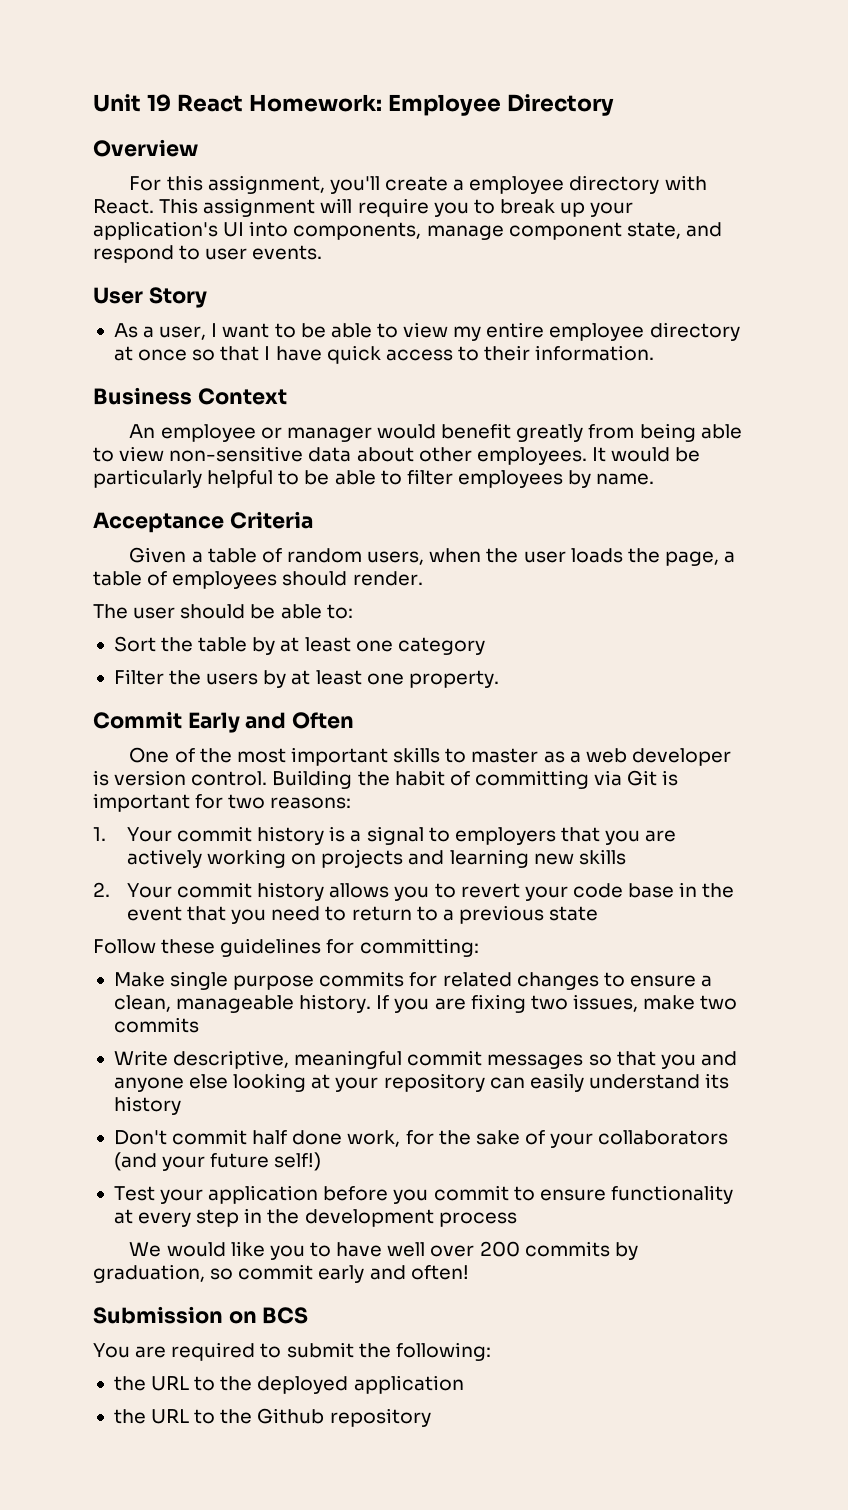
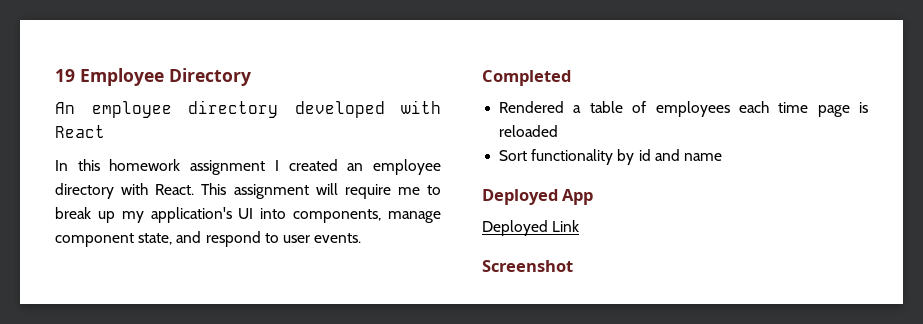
- Unit 19 React Homework: Employee Directory
- Overview
- For this assignment, you'll create a employee directory with React.
+ 19 Employee Directory
+ An employee directory developed with React
+ In this homework assignment I created an employee directory with React.
- This assignment will require you to break up your application's UI into components, manage component state, and respond to user events.
+ This assignment will require me to break up my application's UI into components, manage component state, and respond to user events.
- User Story
- As a user, I want to be able to view my entire employee directory at once so that I have quick access to their information.
- Business Context
- An employee or manager would benefit greatly from being able to view non-sensitive data about other employees. It would be particularly helpful to be able to filter employees by name.
- Acceptance Criteria
- Given a table of random users, when the user loads the page, a table of employees should render.
- The user should be able to:
- Sort the table by at least one category
- Filter the users by at least one property.
- Commit Early and Often
- One of the most important skills to master as a web developer is version control. Building the habit of committing via Git is important for two reasons:
- 1. Your commit history is a signal to employers that you are actively working on projects and learning new skills
- 2. Your commit history allows you to revert your code base in the event that you need to return to a previous state
- Follow these guidelines for committing:
- Make single purpose commits for related changes to ensure a clean, manageable history. If you are fixing two issues, make two commits
- Write descriptive, meaningful commit messages so that you and anyone else looking at your repository can easily understand its history
- Don't commit half done work, for the sake of your collaborators (and your future self!)
- Test your application before you commit to ensure functionality at every step in the development process
- We would like you to have well over 200 commits by graduation, so commit early and often!
- Submission on BCS
- You are required to submit the following:
- the URL to the deployed application
- the URL to the Github repository
+ Completed
+ Rendered a table of employees each time page is reloaded
+ Sort functionality by id and name
+ Deployed App
+ Deployed Link
+ Screenshot

